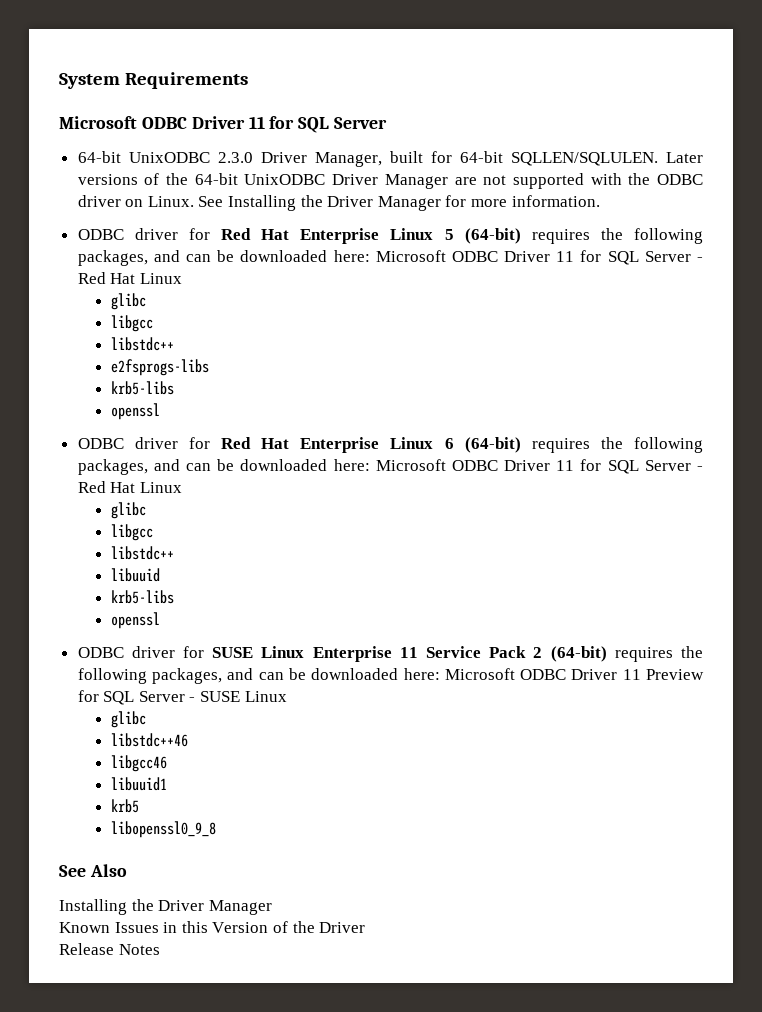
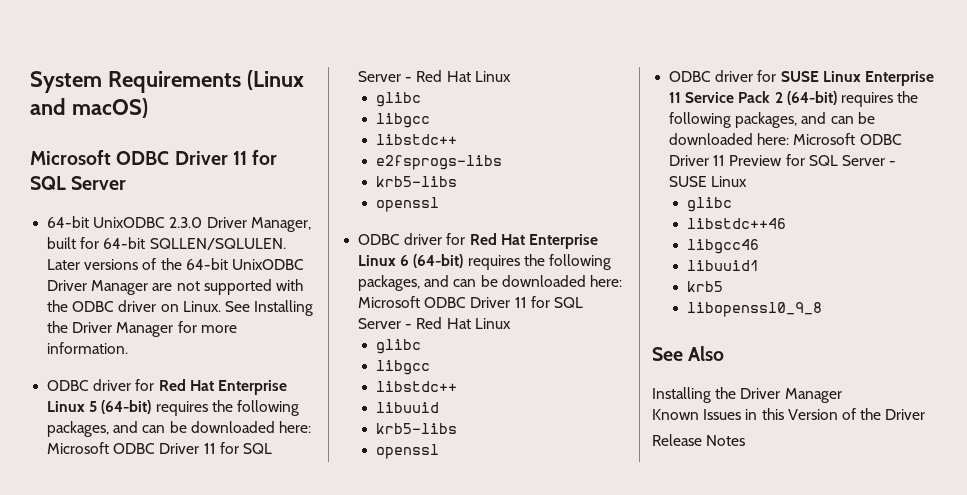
- System Requirements
+ System Requirements (Linux and macOS)

